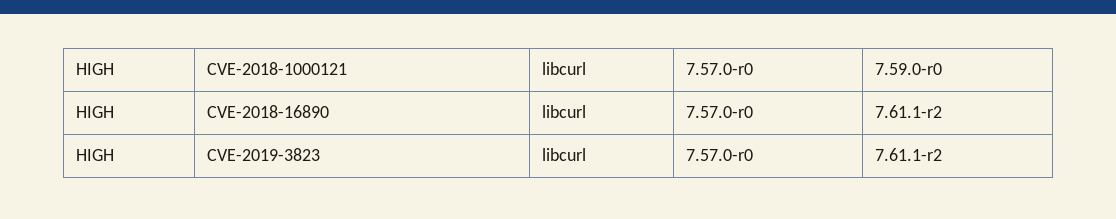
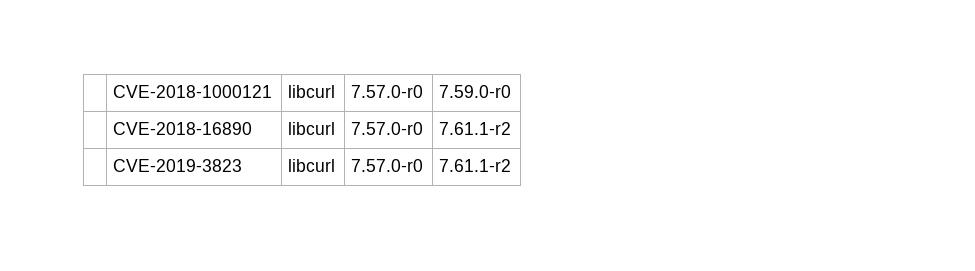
- HIGH | CVE-2018-1000121 | libcurl | 7.57.0-r0 | 7.59.0-r0
+ | CVE-2018-1000121 | libcurl | 7.57.0-r0 | 7.59.0-r0
- HIGH | CVE-2018-16890 | libcurl | 7.57.0-r0 | 7.61.1-r2
+ | CVE-2018-16890 | libcurl | 7.57.0-r0 | 7.61.1-r2
- HIGH | CVE-2019-3823 | libcurl | 7.57.0-r0 | 7.61.1-r2
+ | CVE-2019-3823 | libcurl | 7.57.0-r0 | 7.61.1-r2

